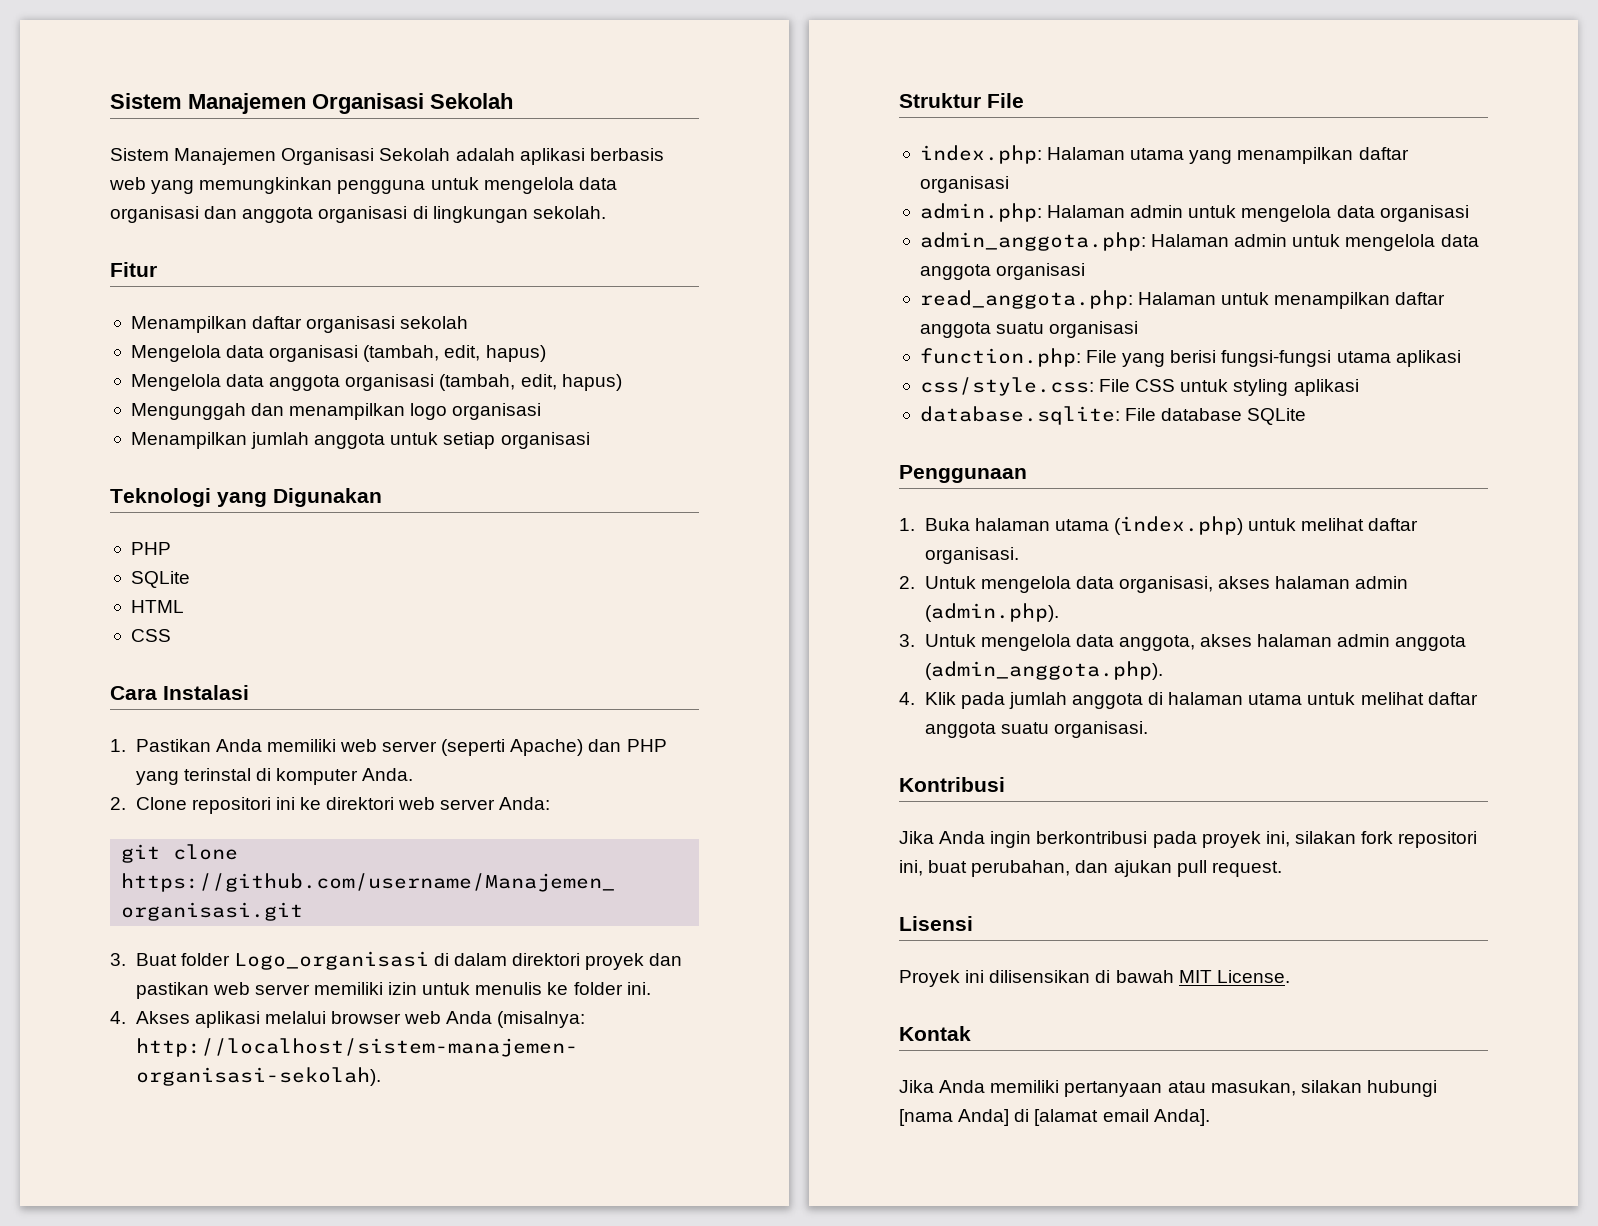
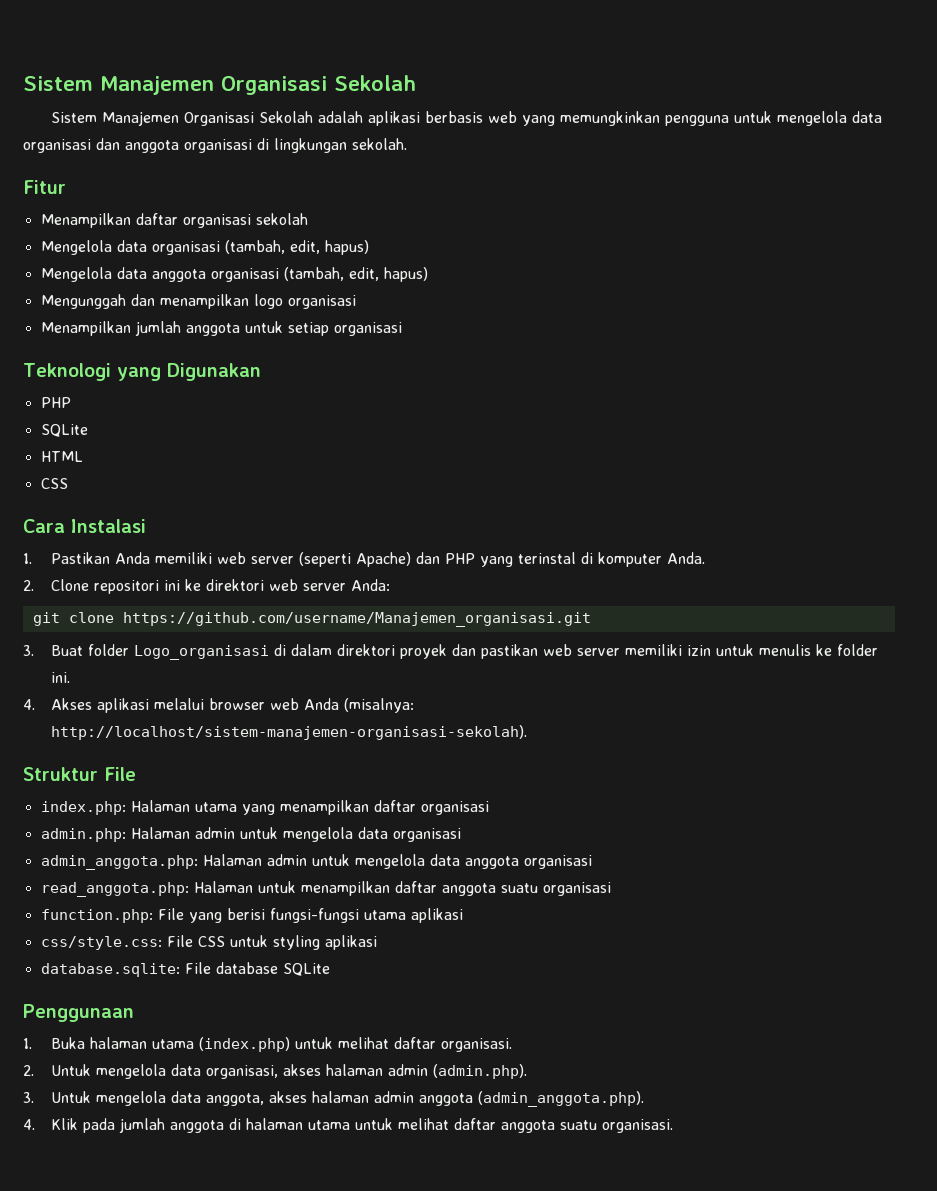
- Kontribusi
- Jika Anda ingin berkontribusi pada proyek ini, silakan fork repositori ini, buat perubahan, dan ajukan pull request.
- Lisensi
- Proyek ini dilisensikan di bawah MIT License.
- Kontak
- Jika Anda memiliki pertanyaan atau masukan, silakan hubungi [nama Anda] di [alamat email Anda].

